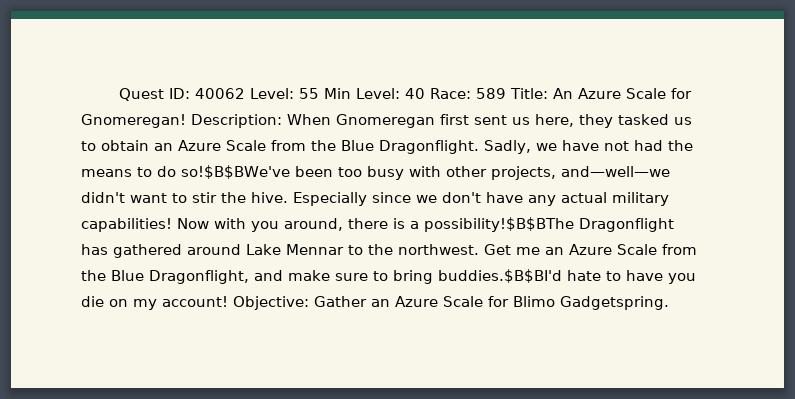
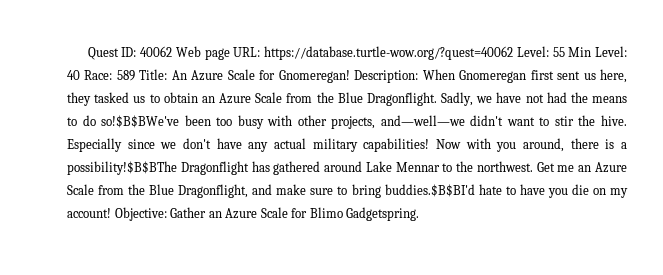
- Quest ID: 40062 Level: 55 Min Level: 40 Race: 589 Title: An Azure Scale for Gnomeregan!
+ Quest ID: 40062 Web page URL: https://database.turtle-wow.org/?quest=40062 Level: 55 Min Level: 40 Race: 589 Title: An Azure Scale for Gnomeregan!

